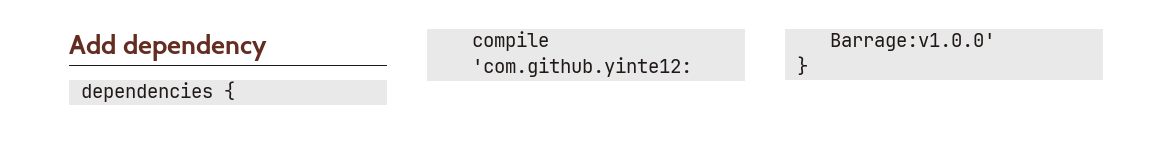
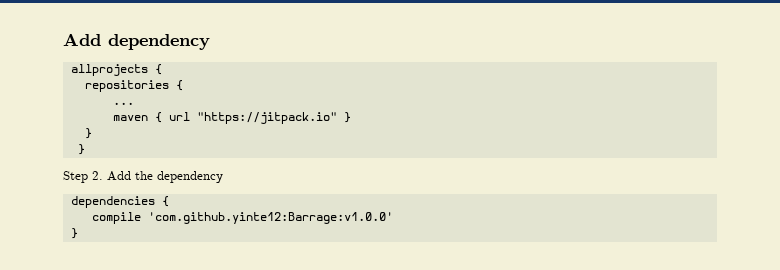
+ allprojects {
+ repositories {
+ ...
+ maven { url "https://jitpack.io" }
+ }
+ }
+ Step 2. Add the dependency

